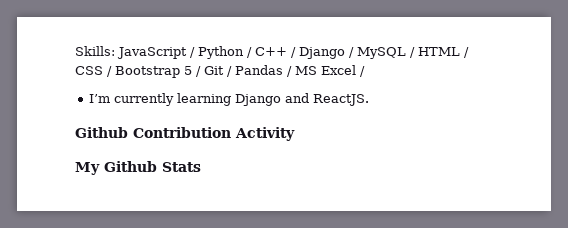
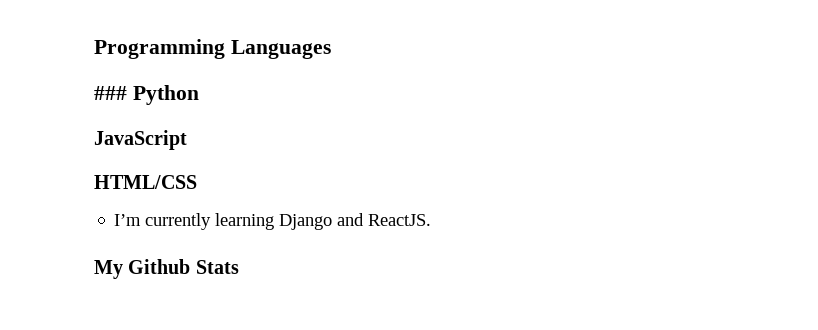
- Skills: JavaScript / Python / C++ / Django / MySQL / HTML / CSS / Bootstrap 5 / Git / Pandas / MS Excel /
+ Programming Languages
+ ### Python
+ JavaScript
+ HTML/CSS
- Github Contribution Activity

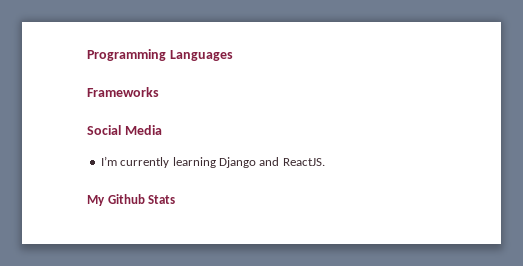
- ### Python
- JavaScript
- HTML/CSS
+ Frameworks
+ Social Media

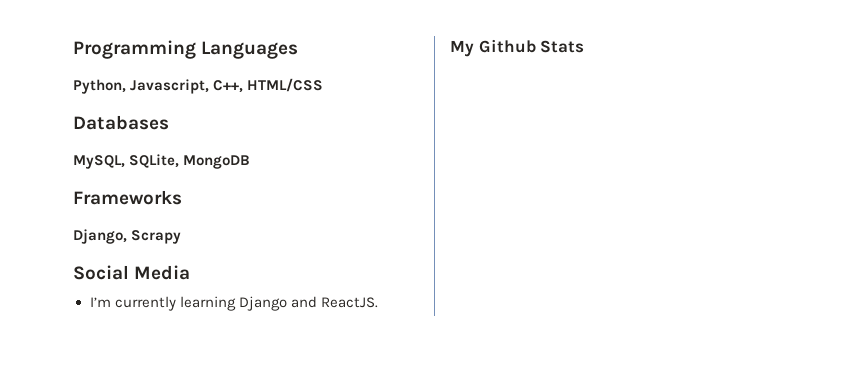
+ Python, Javascript, C++, HTML/CSS
+ Databases
+ MySQL, SQLite, MongoDB
+ Django, Scrapy

